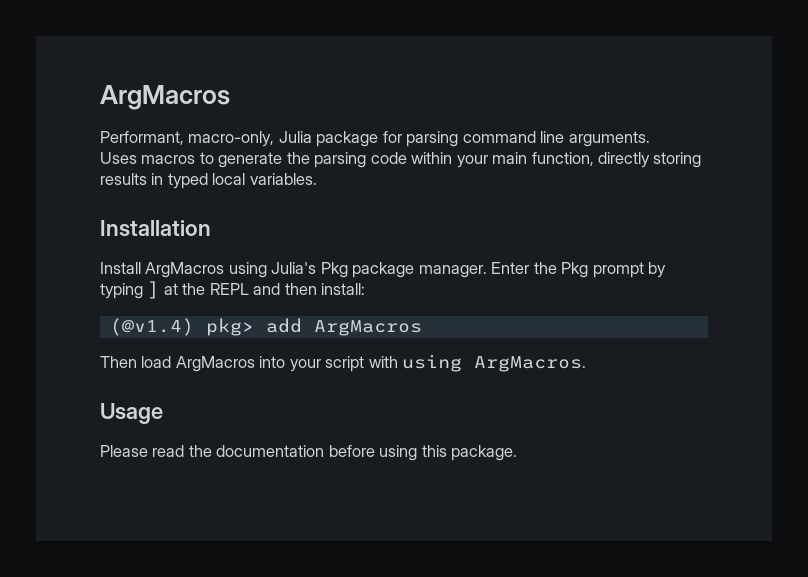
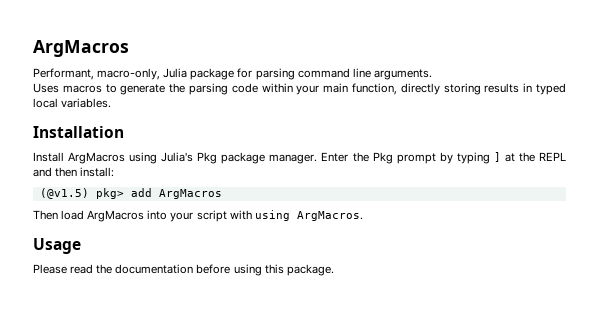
- (@v1.4) pkg> add ArgMacros
+ (@v1.5) pkg> add ArgMacros

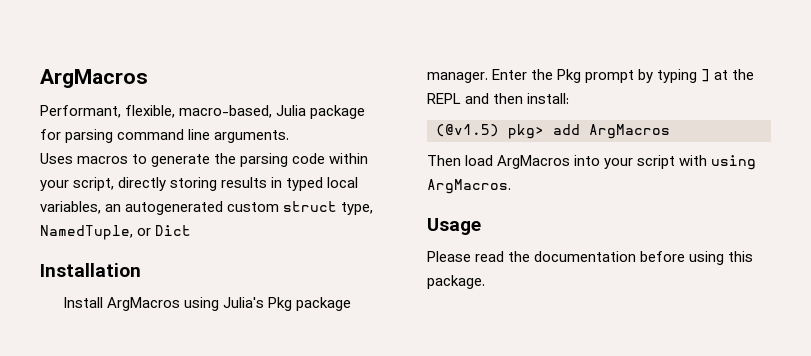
- Performant, macro-only, Julia package for parsing command line arguments.
+ Performant, flexible, macro-based, Julia package for parsing command line arguments.
- Uses macros to generate the parsing code within your main function, directly storing results in typed local variables.
+ Uses macros to generate the parsing code within your script, directly storing results in typed local variables, an autogenerated custom struct type, NamedTuple, or Dict

